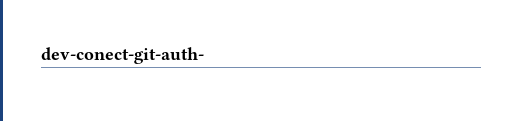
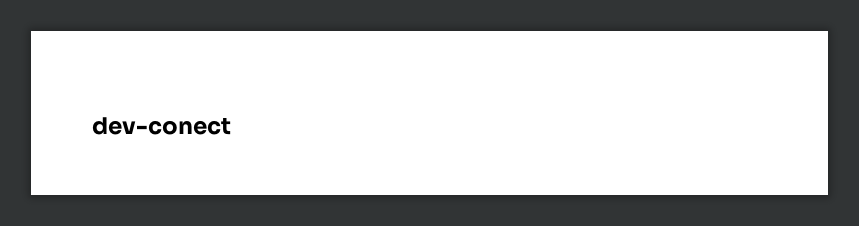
- dev-conect-git-auth-
+ dev-conect

